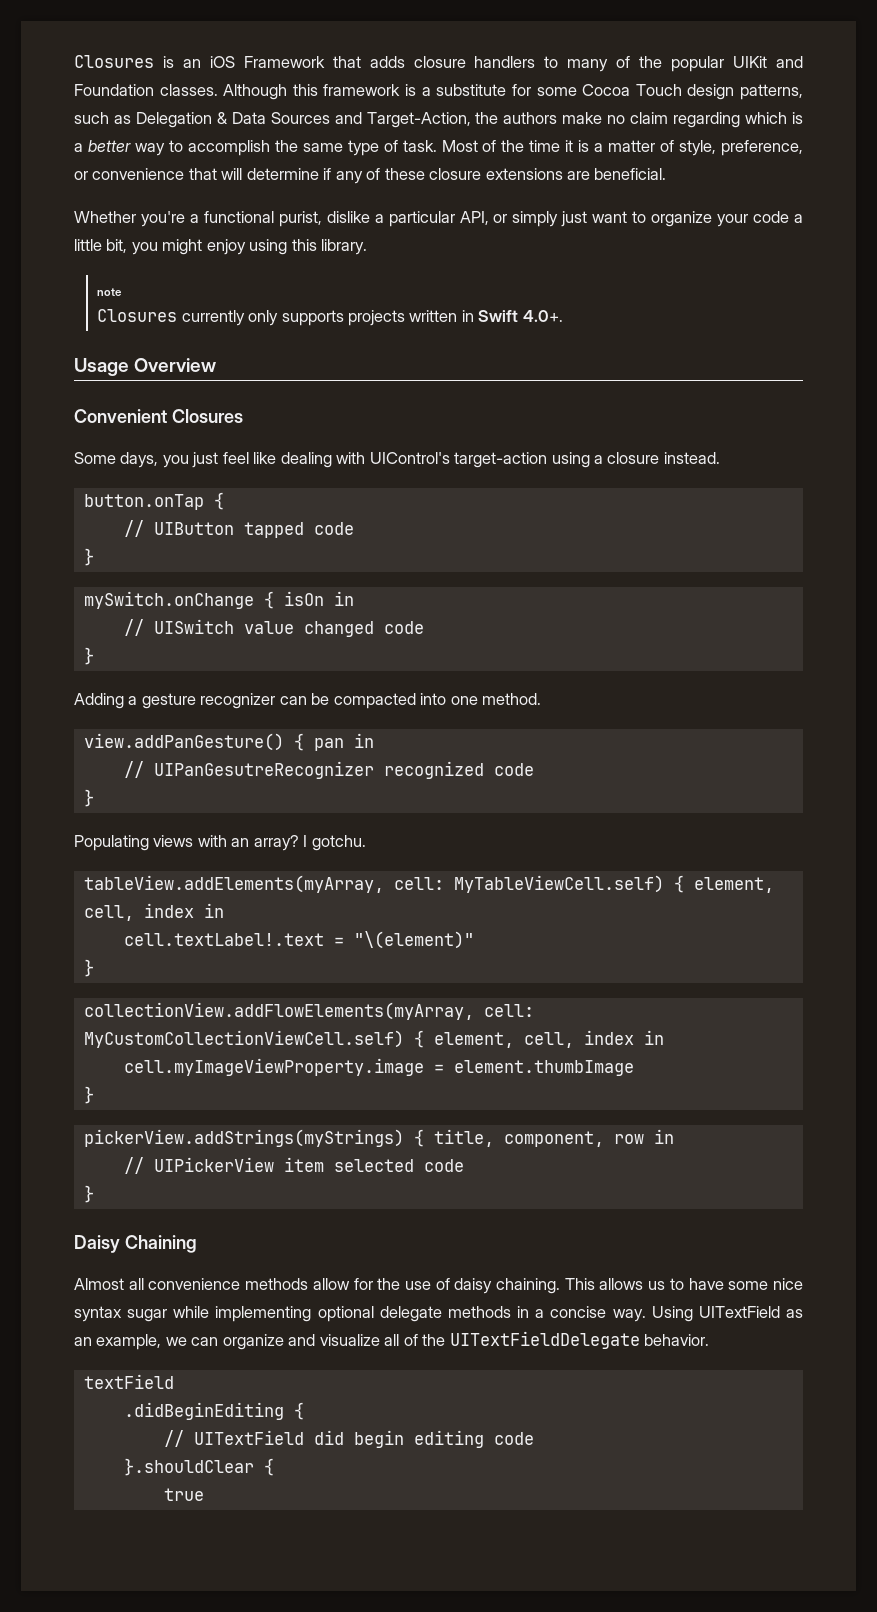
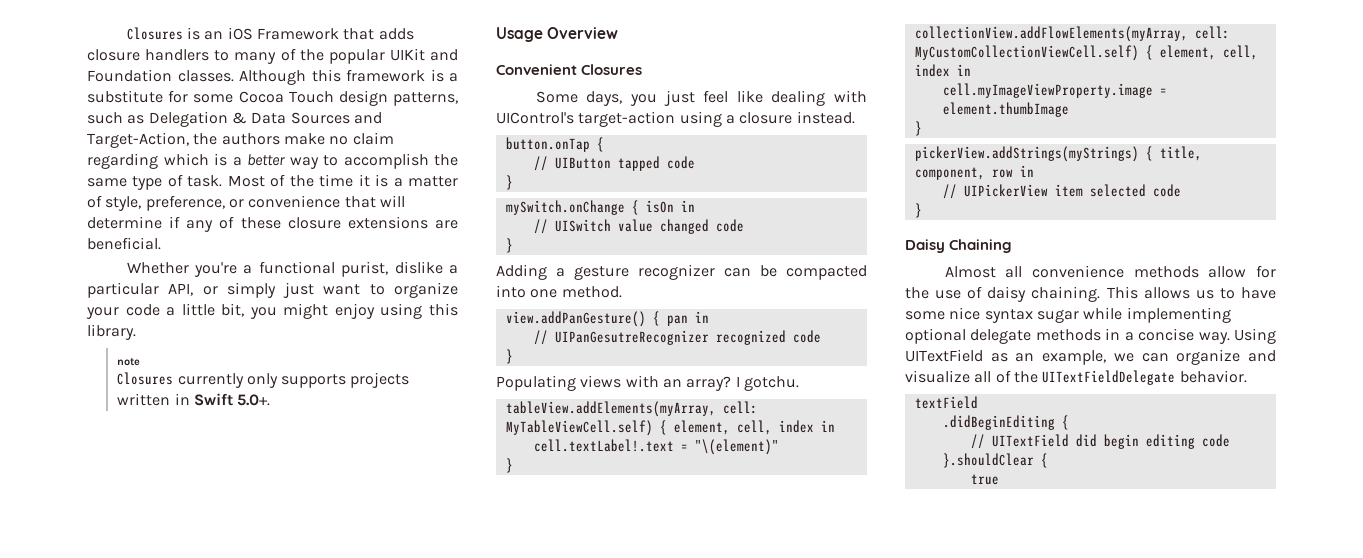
- Closures currently only supports projects written in Swift 4.0+.
+ Closures currently only supports projects written in Swift 5.0+.

